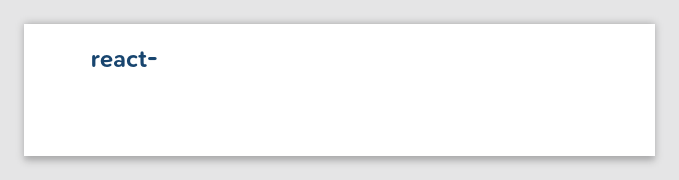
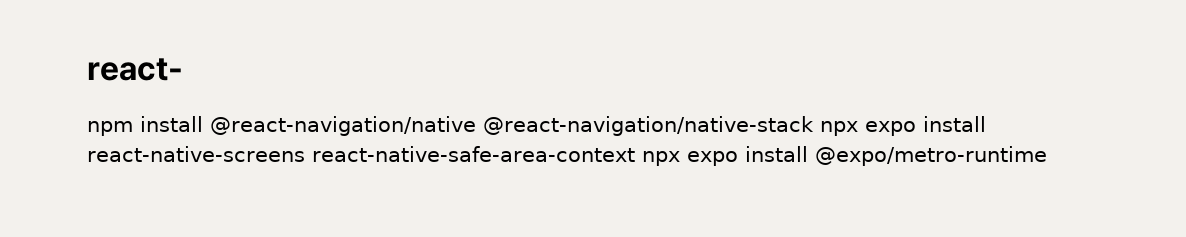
+ npm install @react-navigation/native @react-navigation/native-stack npx expo install react-native-screens react-native-safe-area-context npx expo install @expo/metro-runtime

